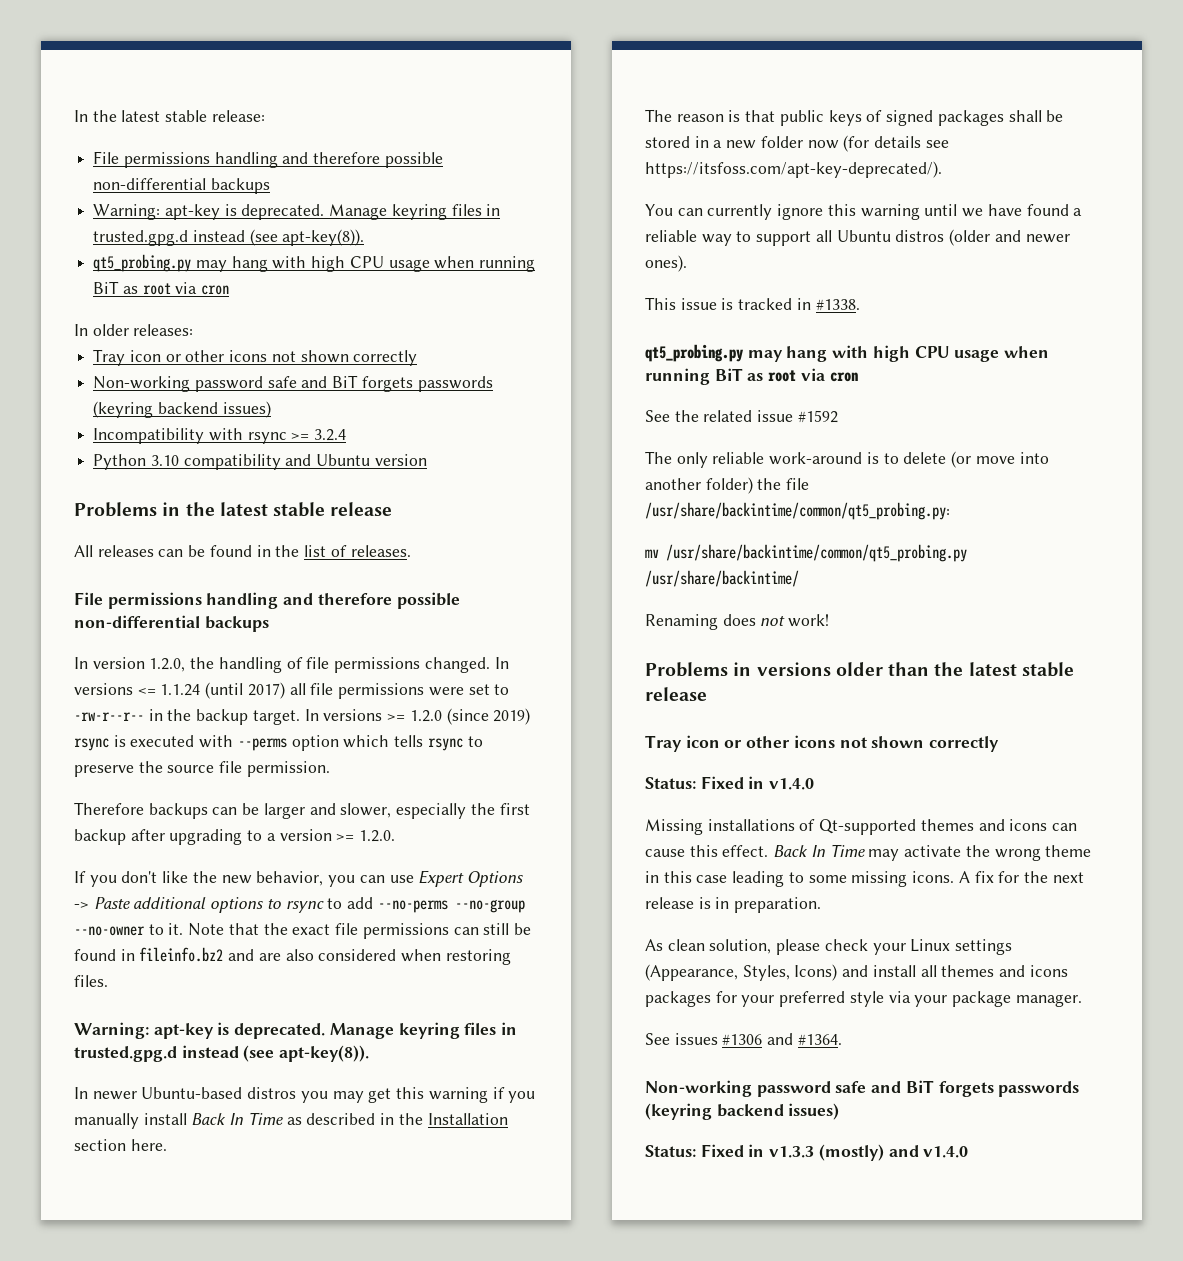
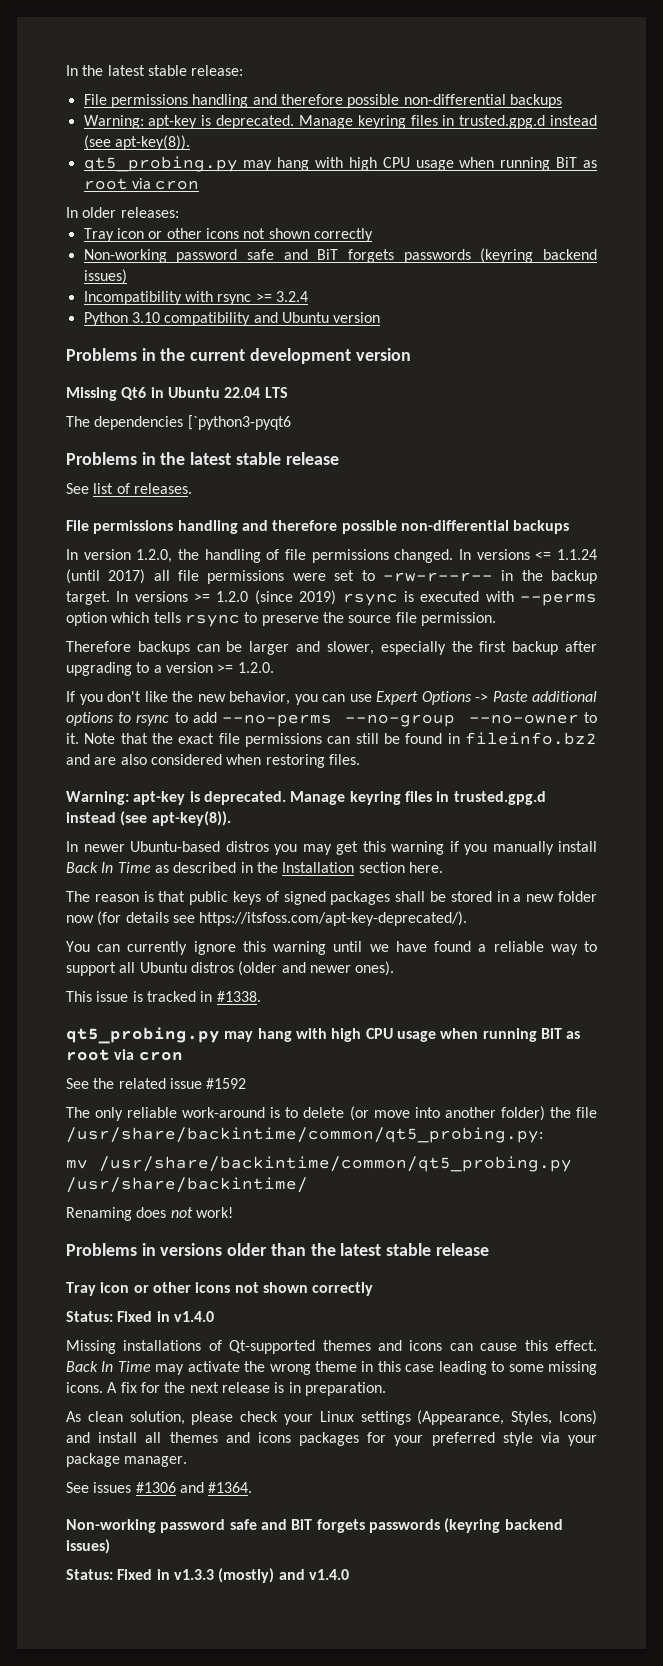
+ Problems in the current development version
+ Missing Qt6 in Ubuntu 22.04 LTS
+ The dependencies [`python3-pyqt6
- All releases can be found in the list of releases.
+ See list of releases.

